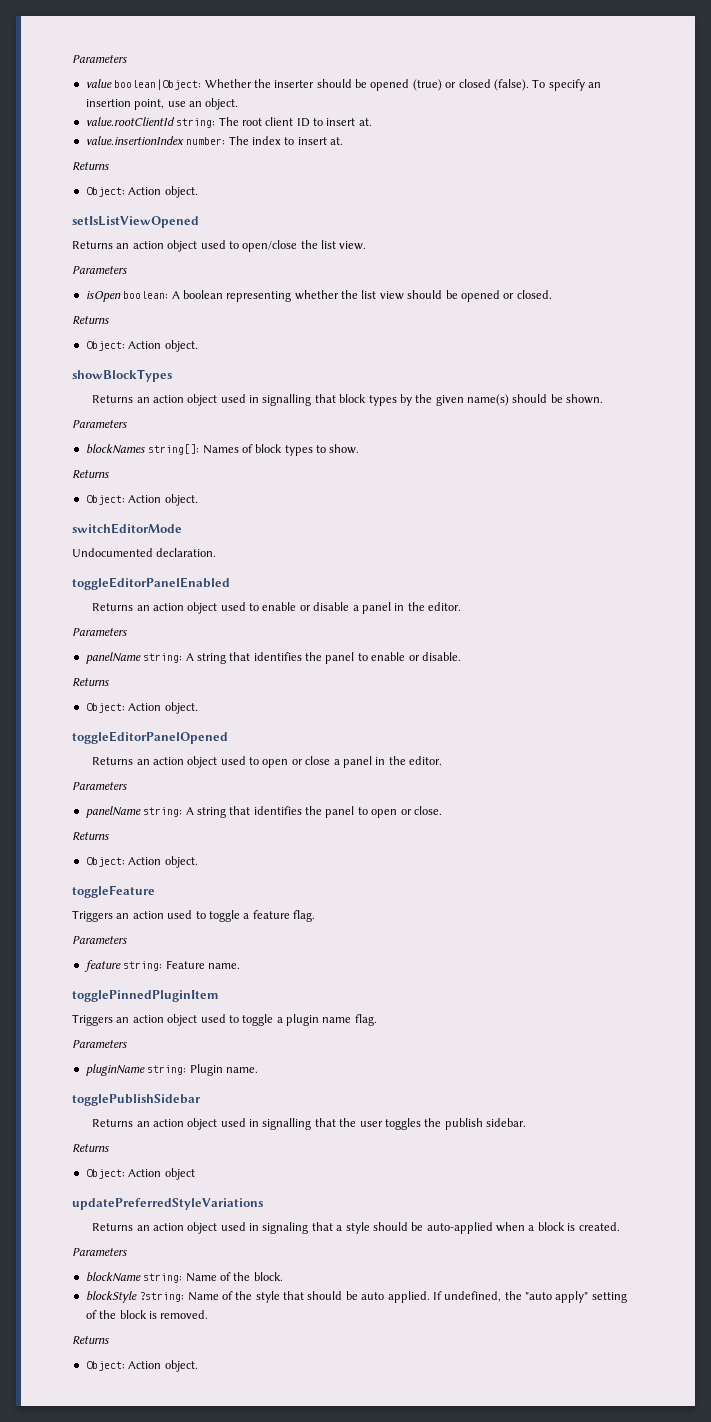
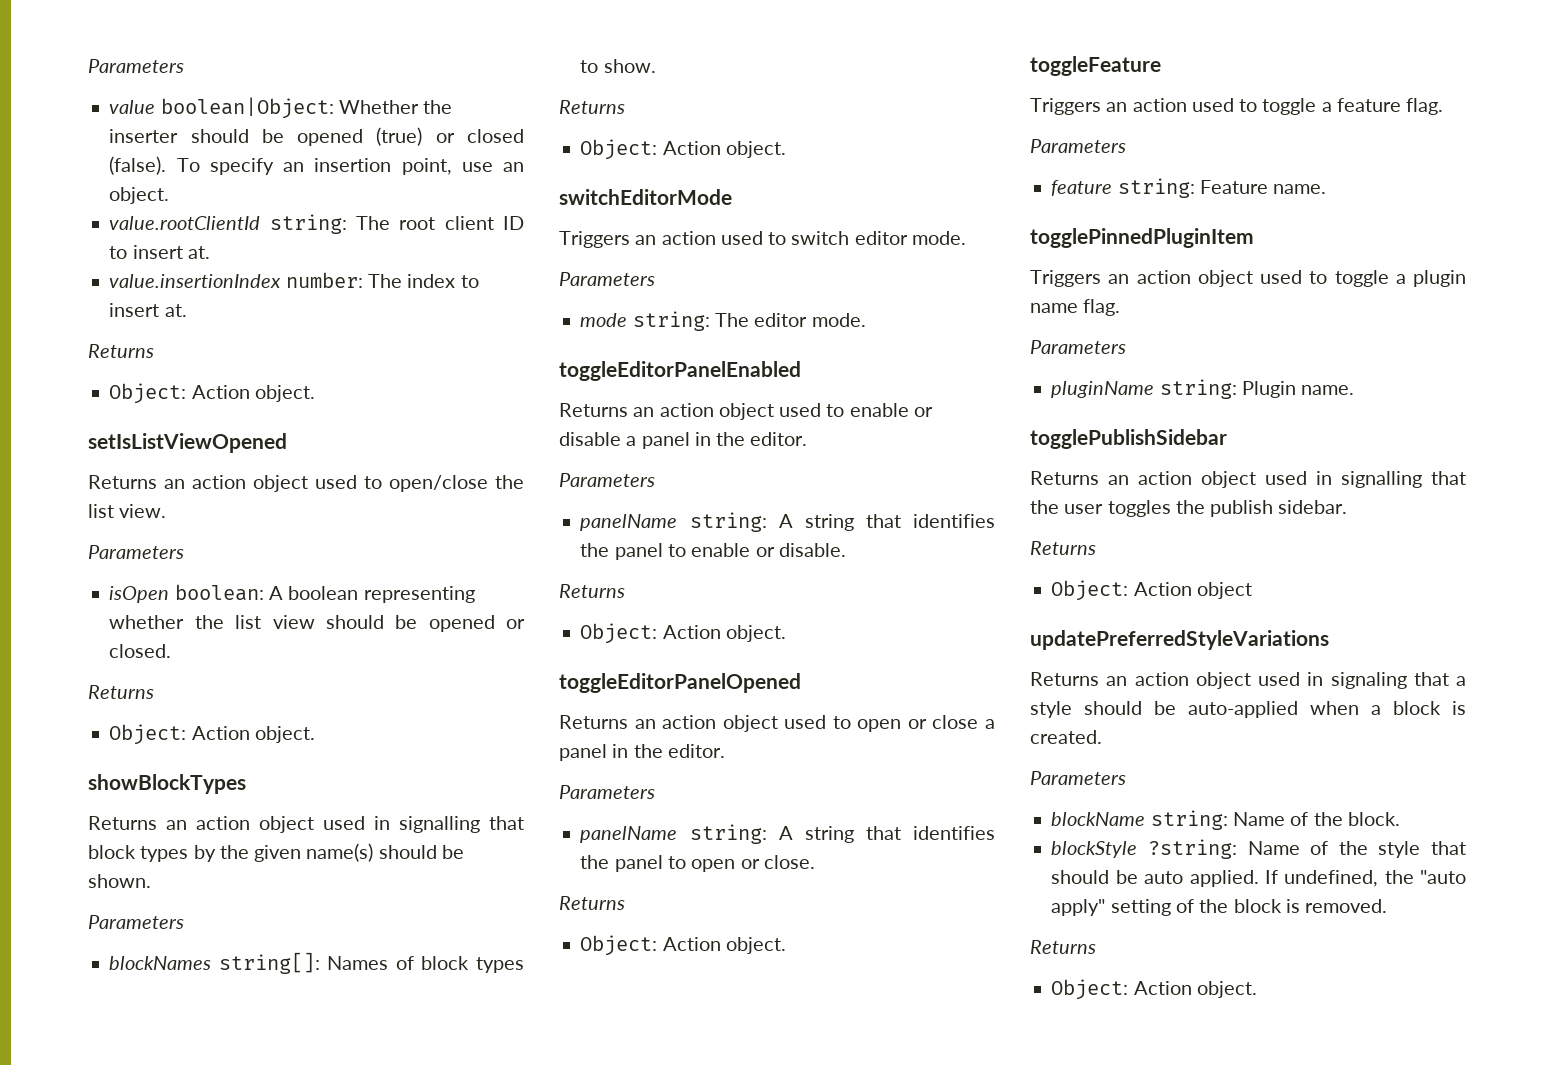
- Undocumented declaration.
+ Triggers an action used to switch editor mode.
+ Parameters
+ mode string: The editor mode.

